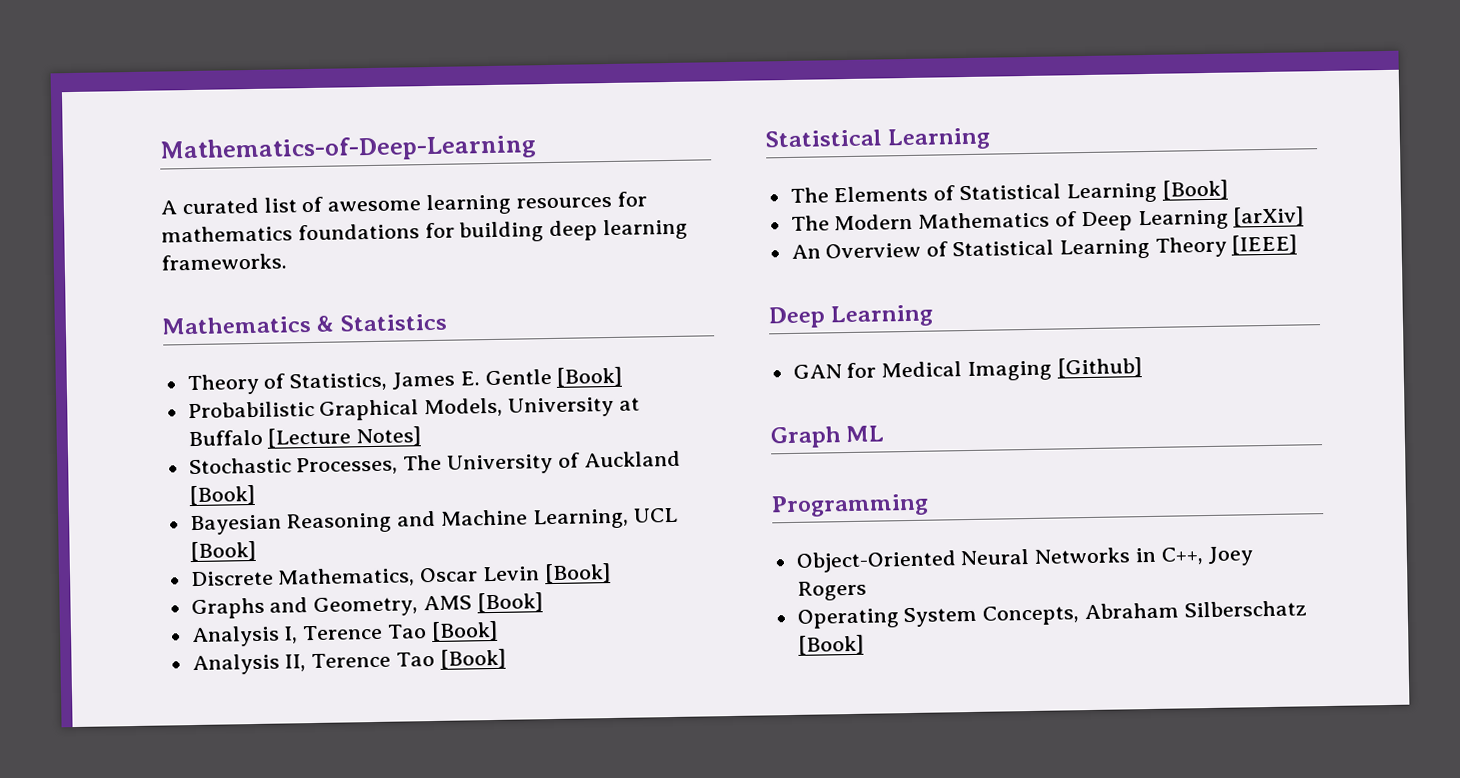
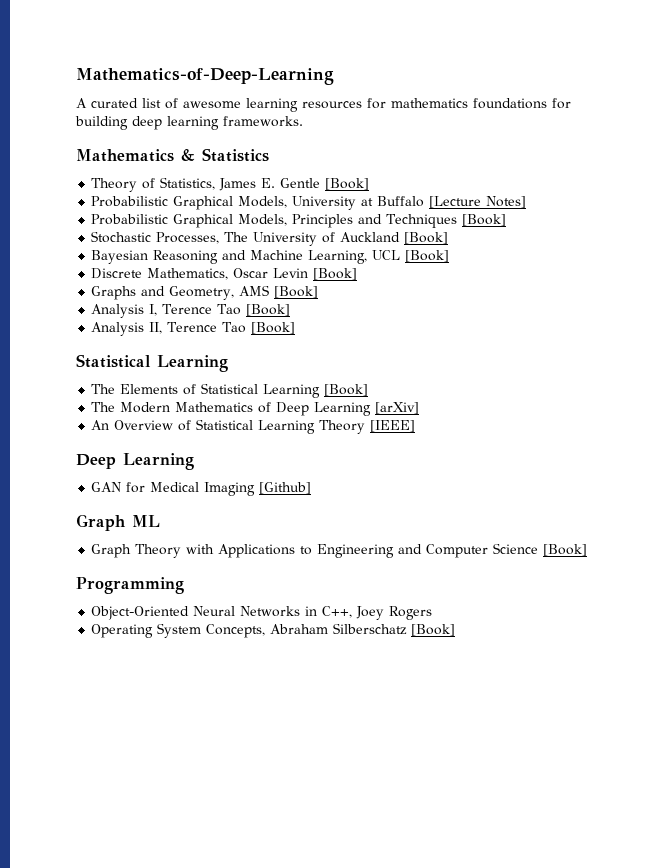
+ Probabilistic Graphical Models, Principles and Techniques [Book]
+ Graph Theory with Applications to Engineering and Computer Science [Book]

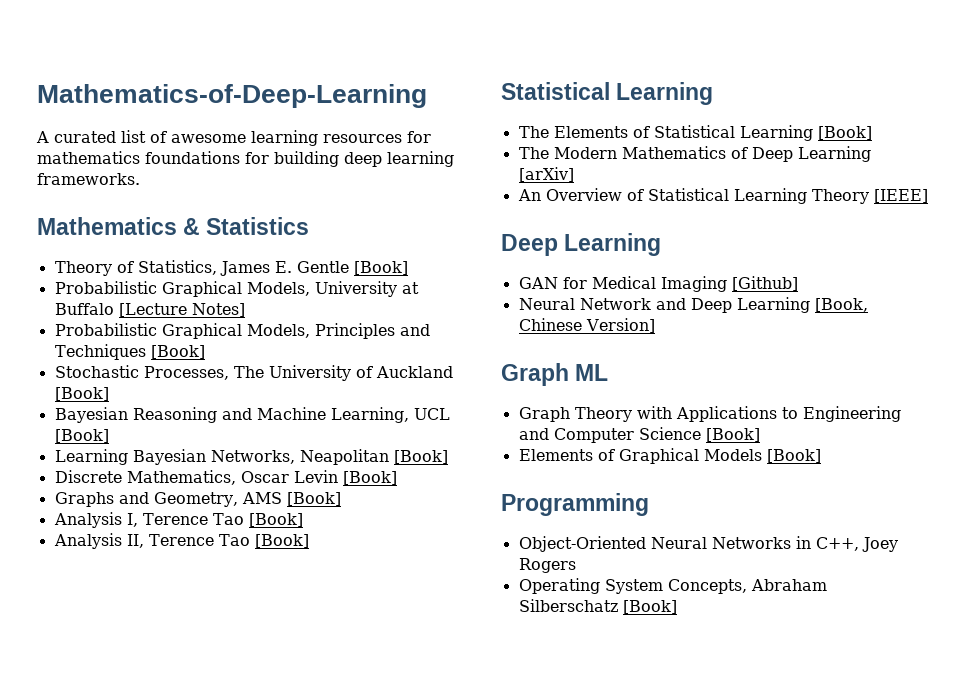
+ Learning Bayesian Networks, Neapolitan [Book]
+ Neural Network and Deep Learning [Book, Chinese Version]
+ Elements of Graphical Models [Book]

